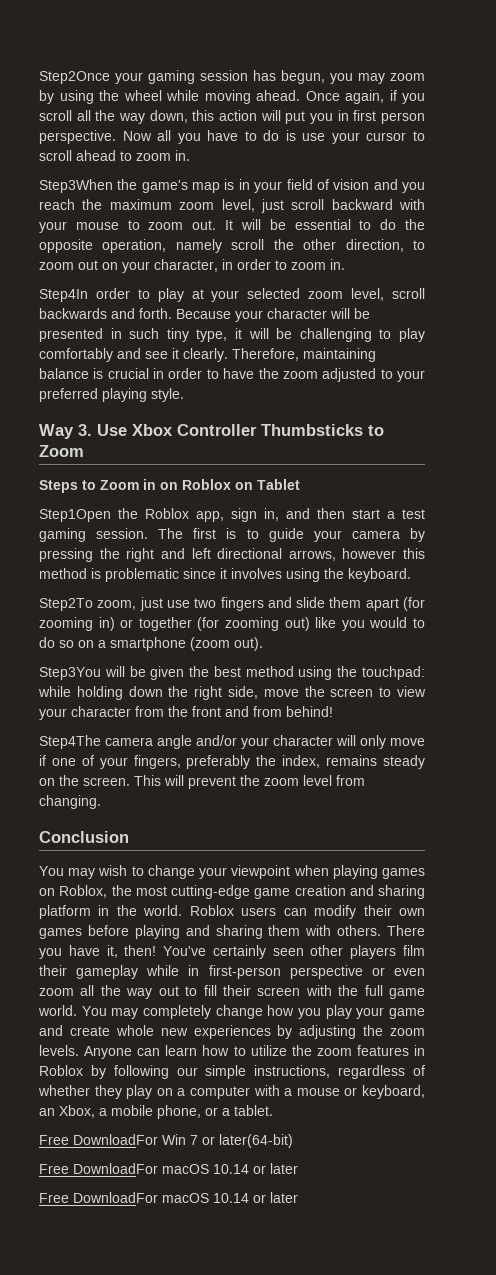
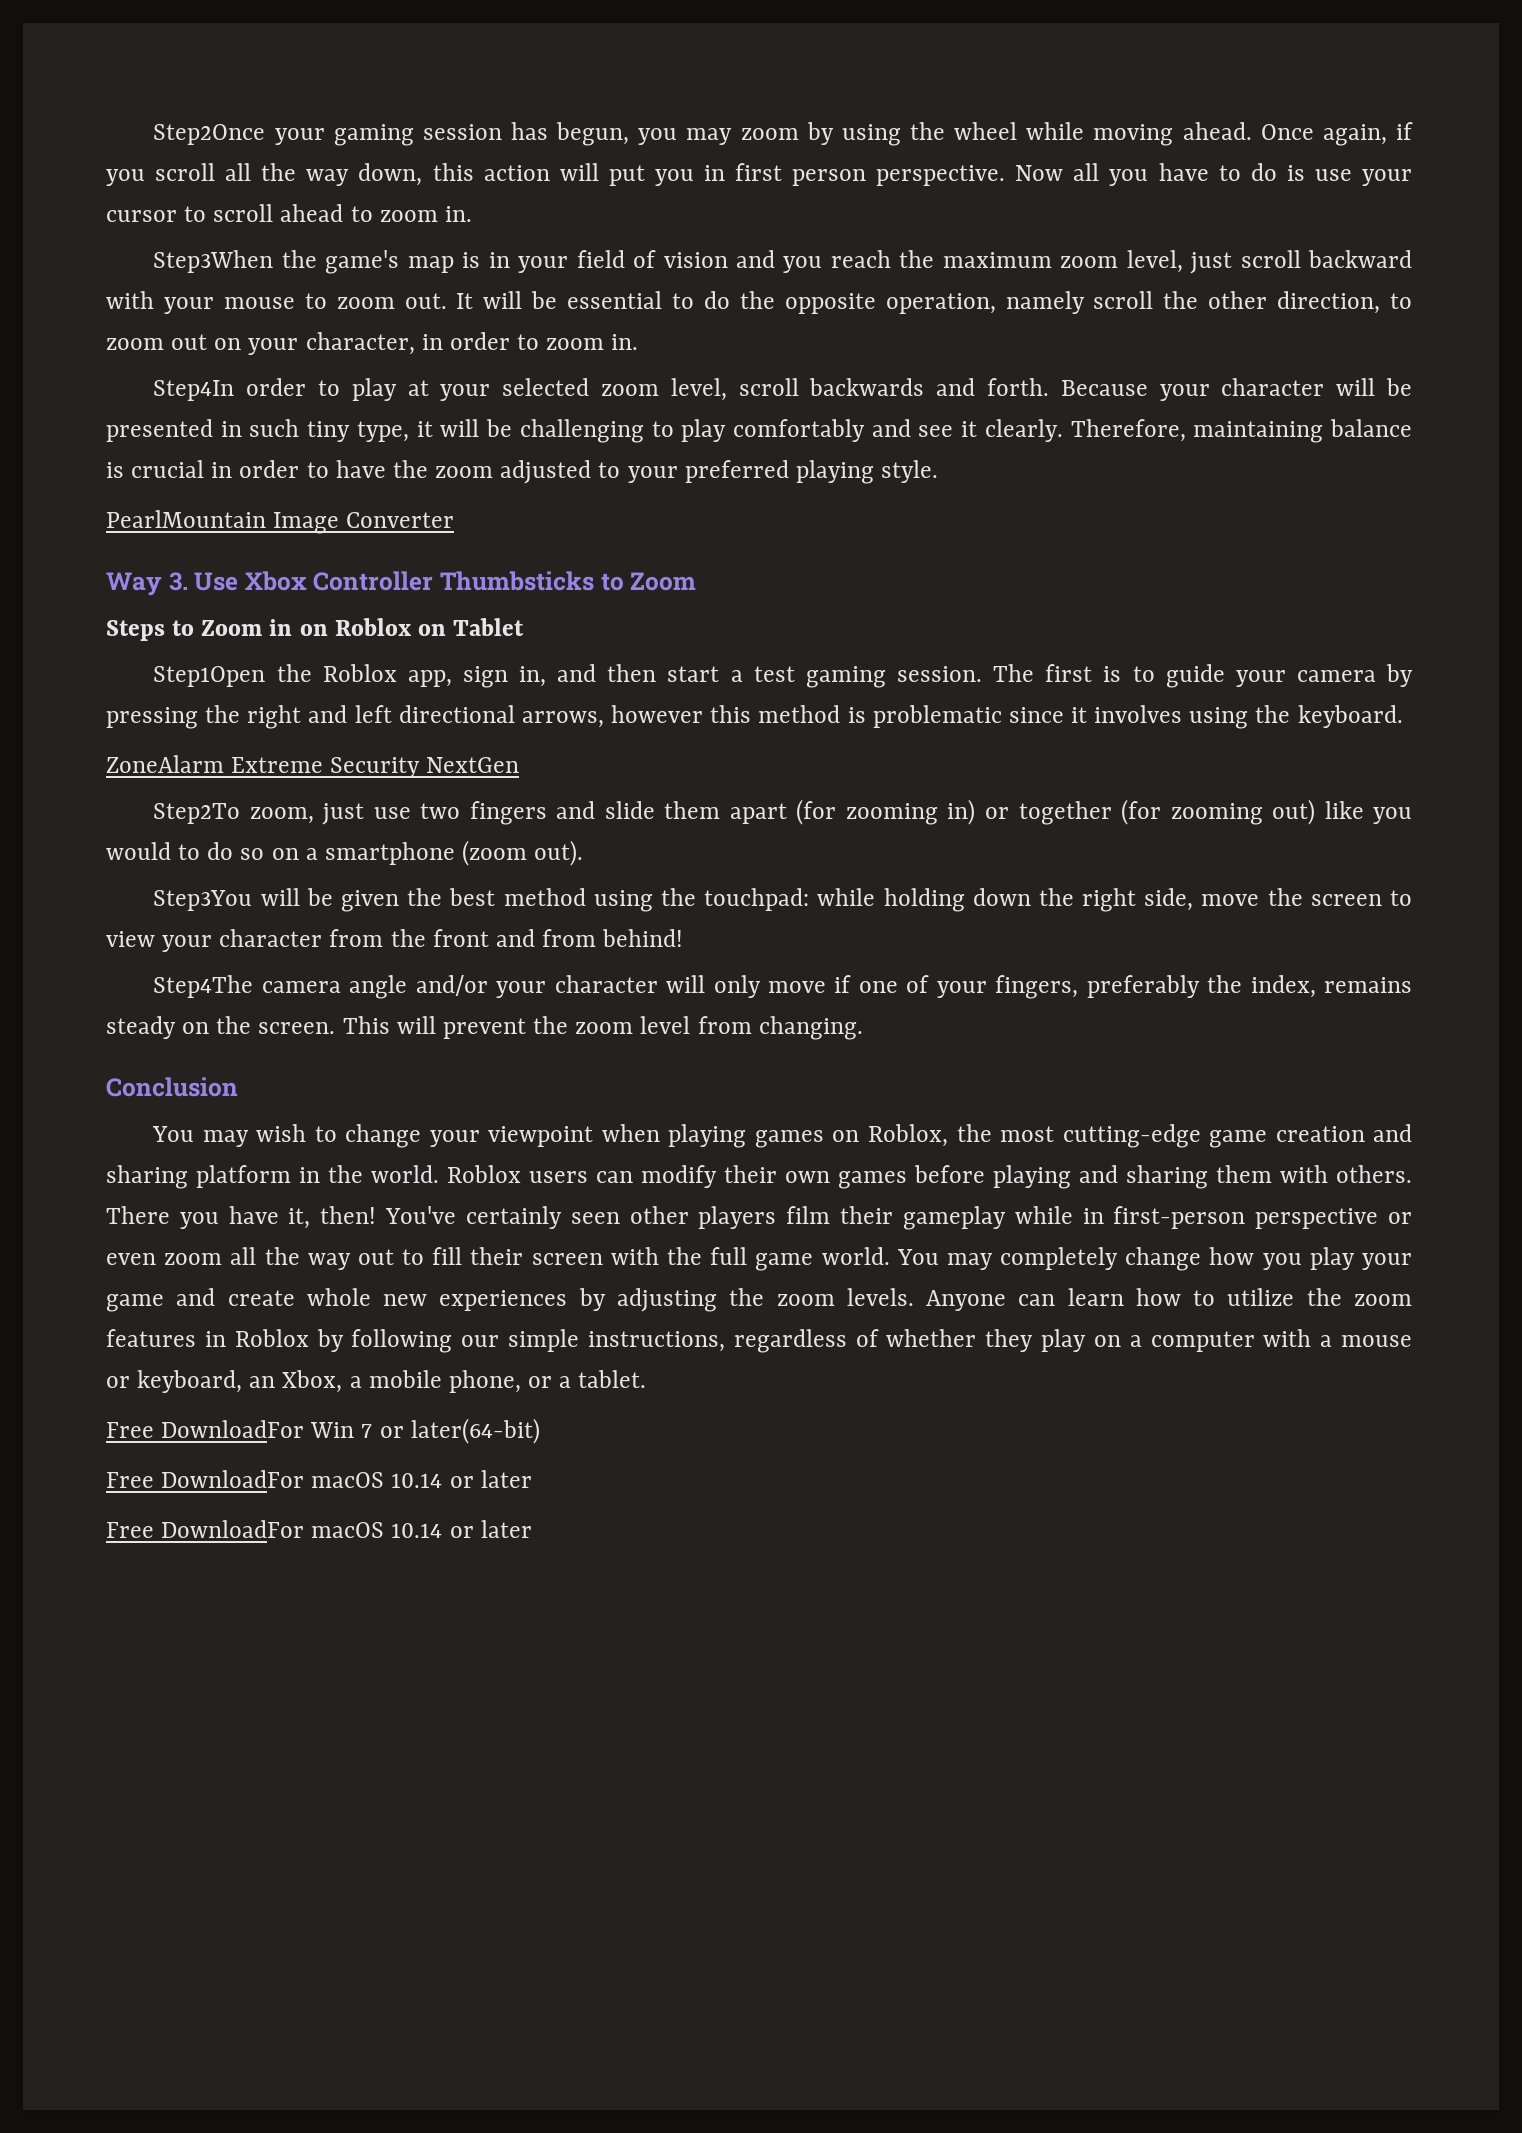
+ PearlMountain Image Converter
+ ZoneAlarm Extreme Security NextGen

